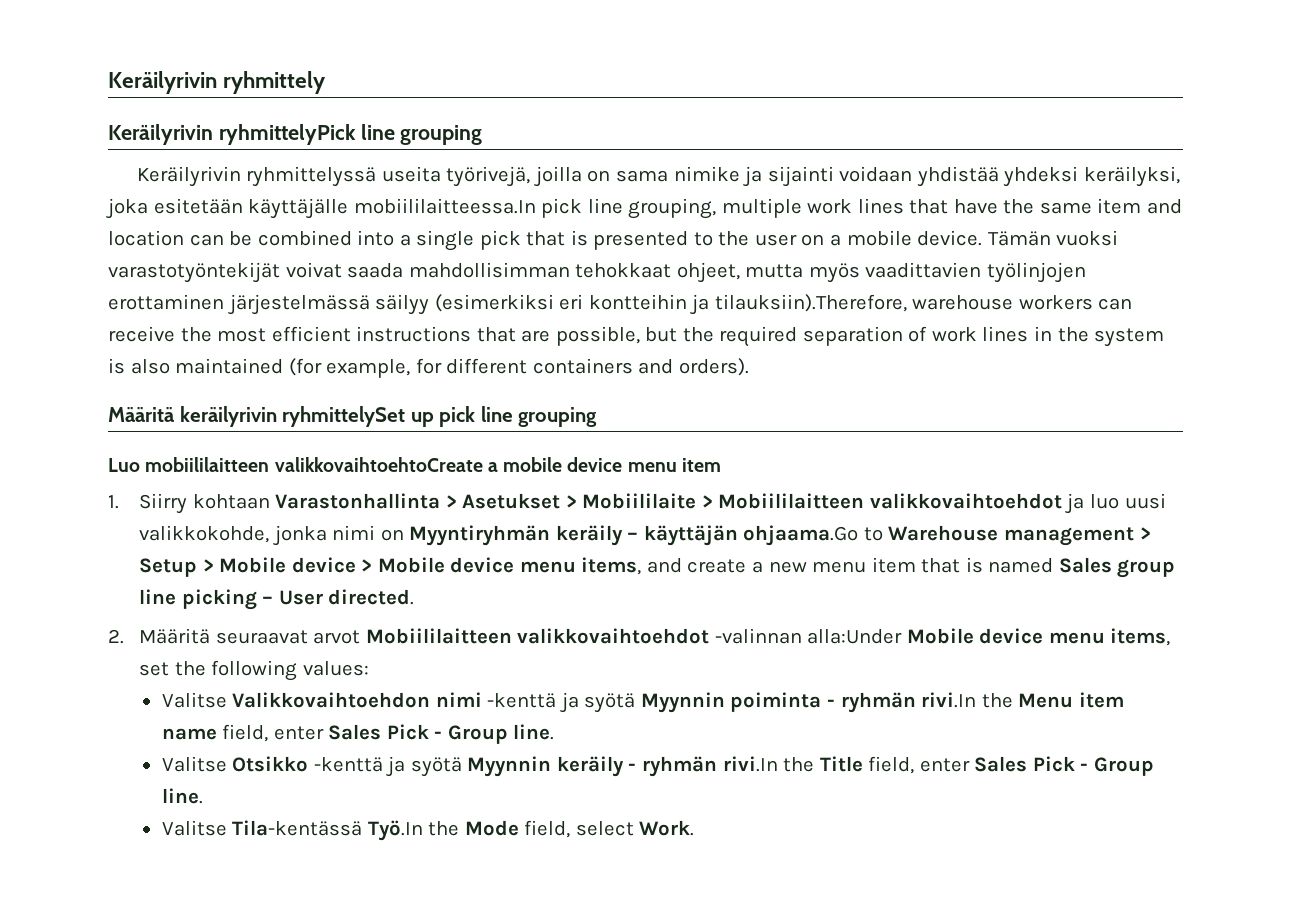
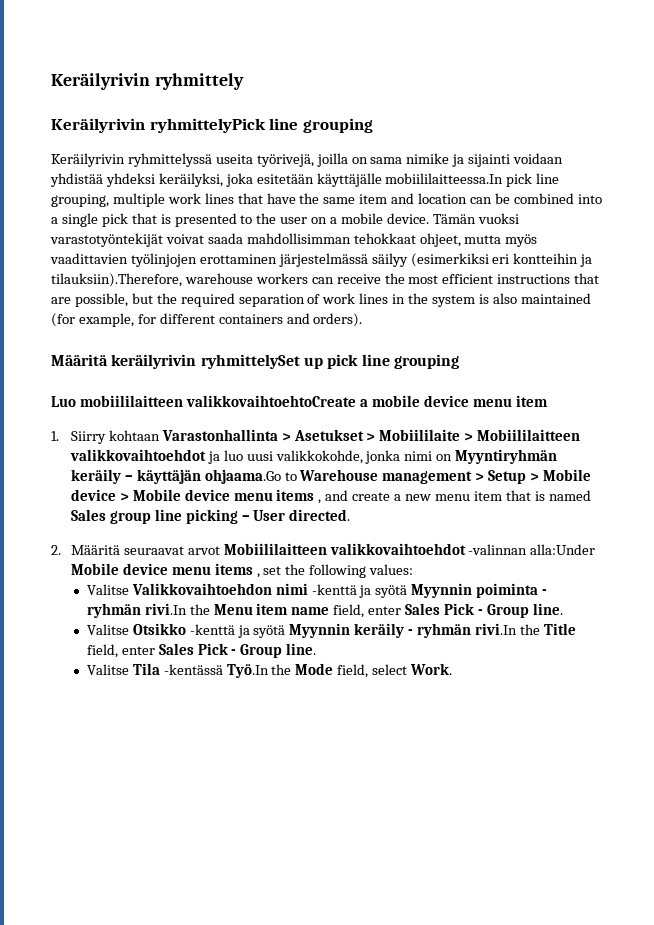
- 1. Siirry kohtaan Varastonhallinta > Asetukset > Mobiililaite > Mobiililaitteen valikkovaihtoehdot ja luo uusi valikkokohde, jonka nimi on Myyntiryhmän keräily – käyttäjän ohjaama.Go to Warehouse management > Setup > Mobile device > Mobile device menu items, and create a new menu item that is named Sales group line picking – User directed.
+ 1. Siirry kohtaan Varastonhallinta > Asetukset > Mobiililaite > Mobiililaitteen valikkovaihtoehdot ja luo uusi valikkokohde, jonka nimi on Myyntiryhmän keräily – käyttäjän ohjaama.Go to Warehouse management > Setup > Mobile device > Mobile device menu items , and create a new menu item that is named Sales group line picking – User directed.
- 2. Määritä seuraavat arvot Mobiililaitteen valikkovaihtoehdot -valinnan alla:Under Mobile device menu items, set the following values:
+ 2. Määritä seuraavat arvot Mobiililaitteen valikkovaihtoehdot -valinnan alla:Under Mobile device menu items , set the following values:
- Valitse Tila-kentässä Työ.In the Mode field, select Work.
+ Valitse Tila -kentässä Työ.In the Mode field, select Work.

